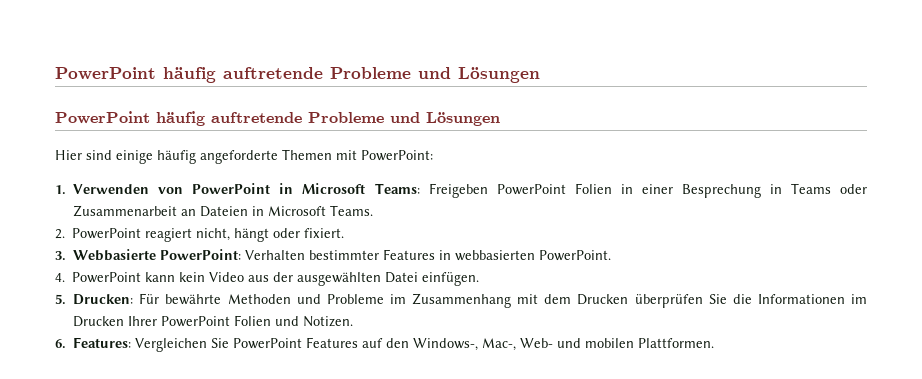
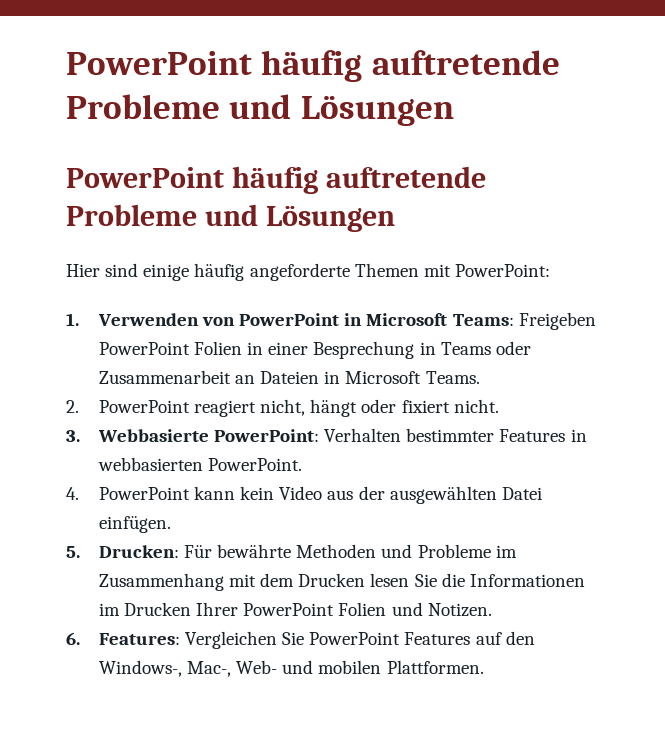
- 2. PowerPoint reagiert nicht, hängt oder fixiert.
+ 2. PowerPoint reagiert nicht, hängt oder fixiert nicht.
- 5. Drucken: Für bewährte Methoden und Probleme im Zusammenhang mit dem Drucken überprüfen Sie die Informationen im Drucken Ihrer PowerPoint Folien und Notizen.
+ 5. Drucken: Für bewährte Methoden und Probleme im Zusammenhang mit dem Drucken lesen Sie die Informationen im Drucken Ihrer PowerPoint Folien und Notizen.

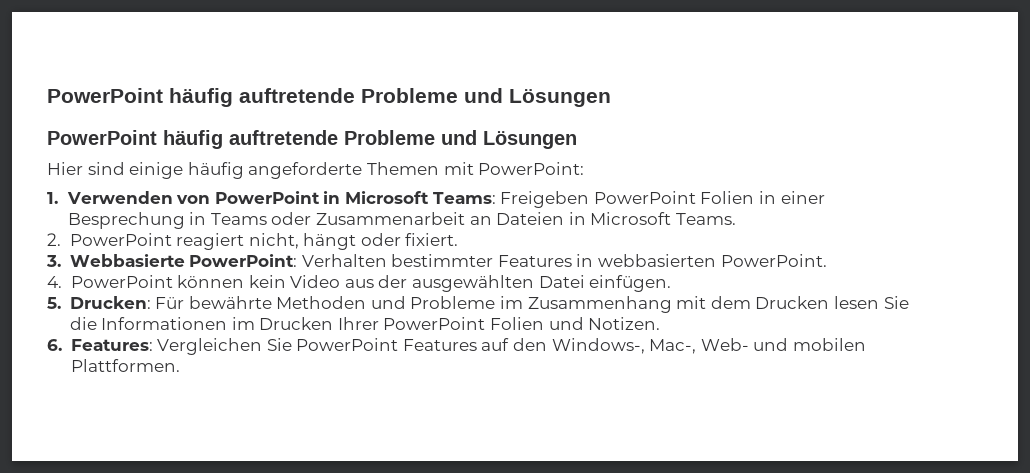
- 2. PowerPoint reagiert nicht, hängt oder fixiert nicht.
+ 2. PowerPoint reagiert nicht, hängt oder fixiert.
- 4. PowerPoint kann kein Video aus der ausgewählten Datei einfügen.
+ 4. PowerPoint können kein Video aus der ausgewählten Datei einfügen.

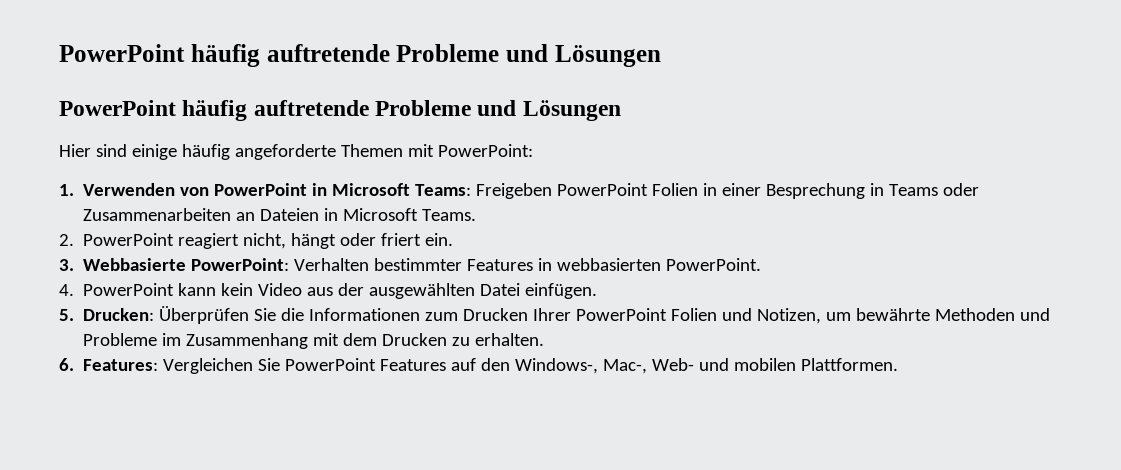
- 1. Verwenden von PowerPoint in Microsoft Teams: Freigeben PowerPoint Folien in einer Besprechung in Teams oder Zusammenarbeit an Dateien in Microsoft Teams.
+ 1. Verwenden von PowerPoint in Microsoft Teams: Freigeben PowerPoint Folien in einer Besprechung in Teams oder Zusammenarbeiten an Dateien in Microsoft Teams.
- 2. PowerPoint reagiert nicht, hängt oder fixiert.
+ 2. PowerPoint reagiert nicht, hängt oder friert ein.
- 4. PowerPoint können kein Video aus der ausgewählten Datei einfügen.
+ 4. PowerPoint kann kein Video aus der ausgewählten Datei einfügen.
- 5. Drucken: Für bewährte Methoden und Probleme im Zusammenhang mit dem Drucken lesen Sie die Informationen im Drucken Ihrer PowerPoint Folien und Notizen.
+ 5. Drucken: Überprüfen Sie die Informationen zum Drucken Ihrer PowerPoint Folien und Notizen, um bewährte Methoden und Probleme im Zusammenhang mit dem Drucken zu erhalten.

